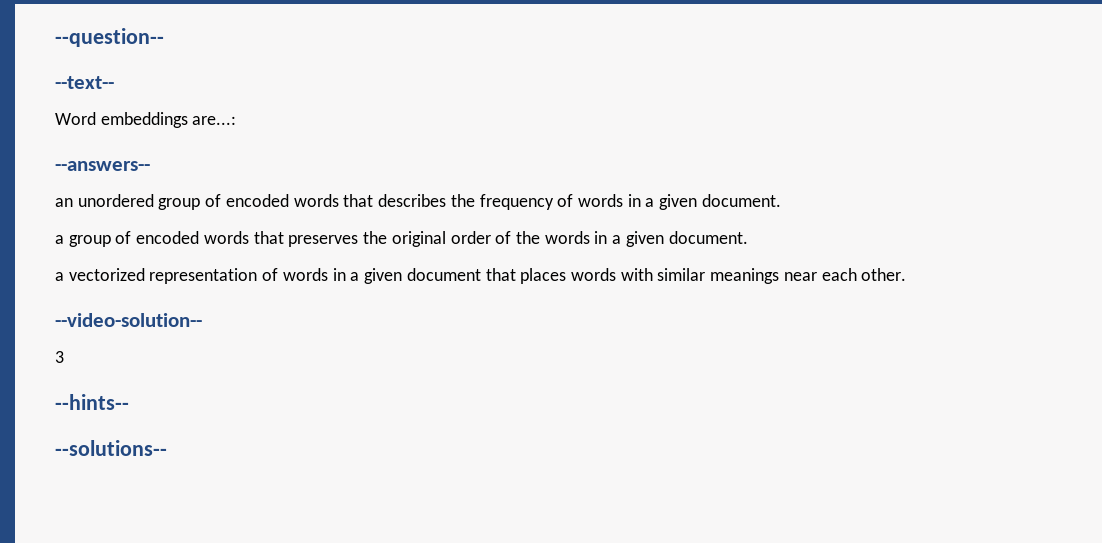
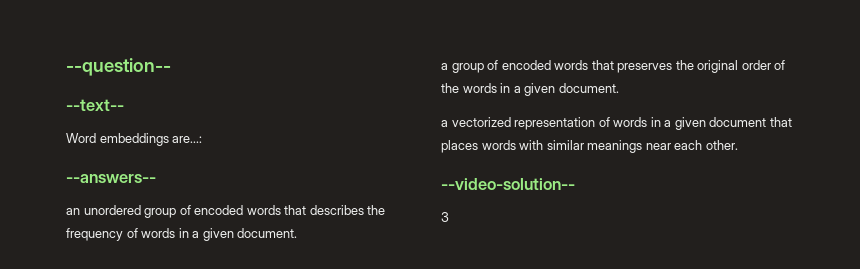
- --hints--
- --solutions--

